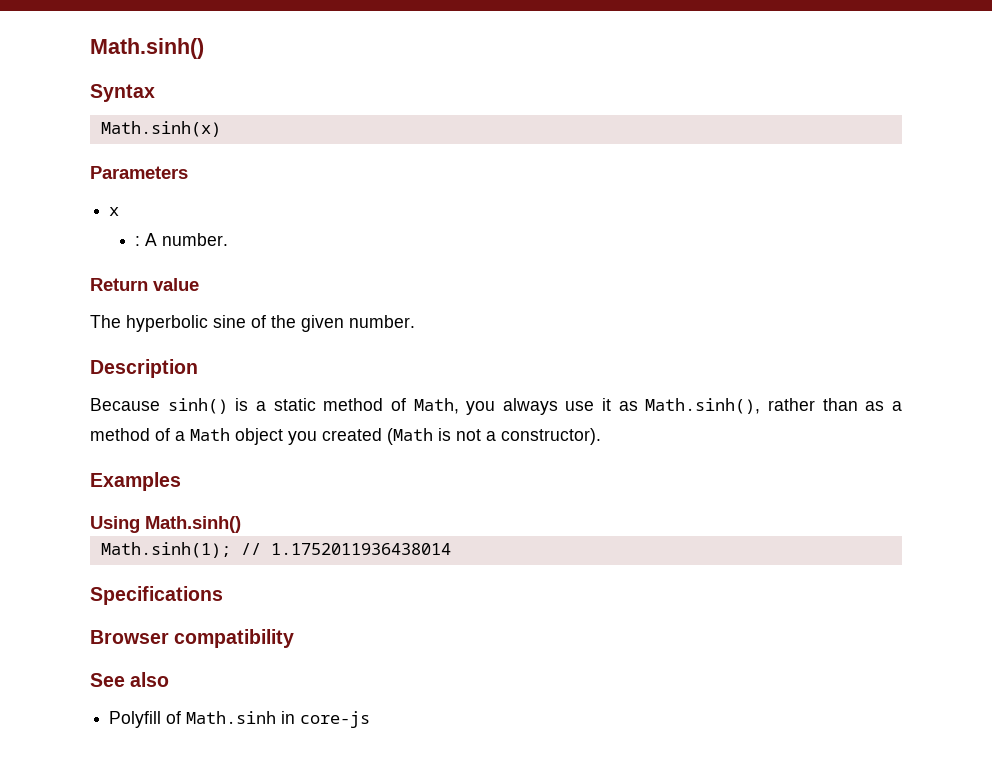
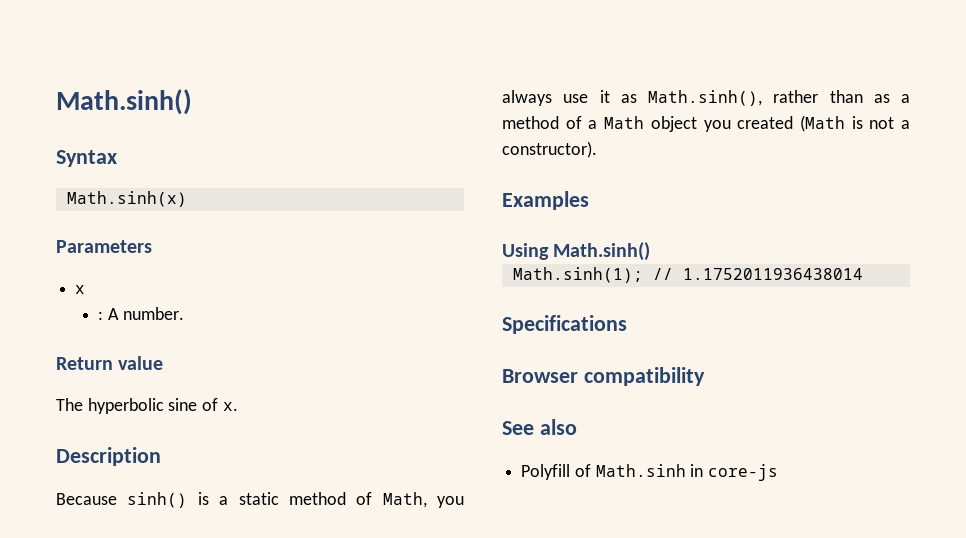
- The hyperbolic sine of the given number.
+ The hyperbolic sine of x.

